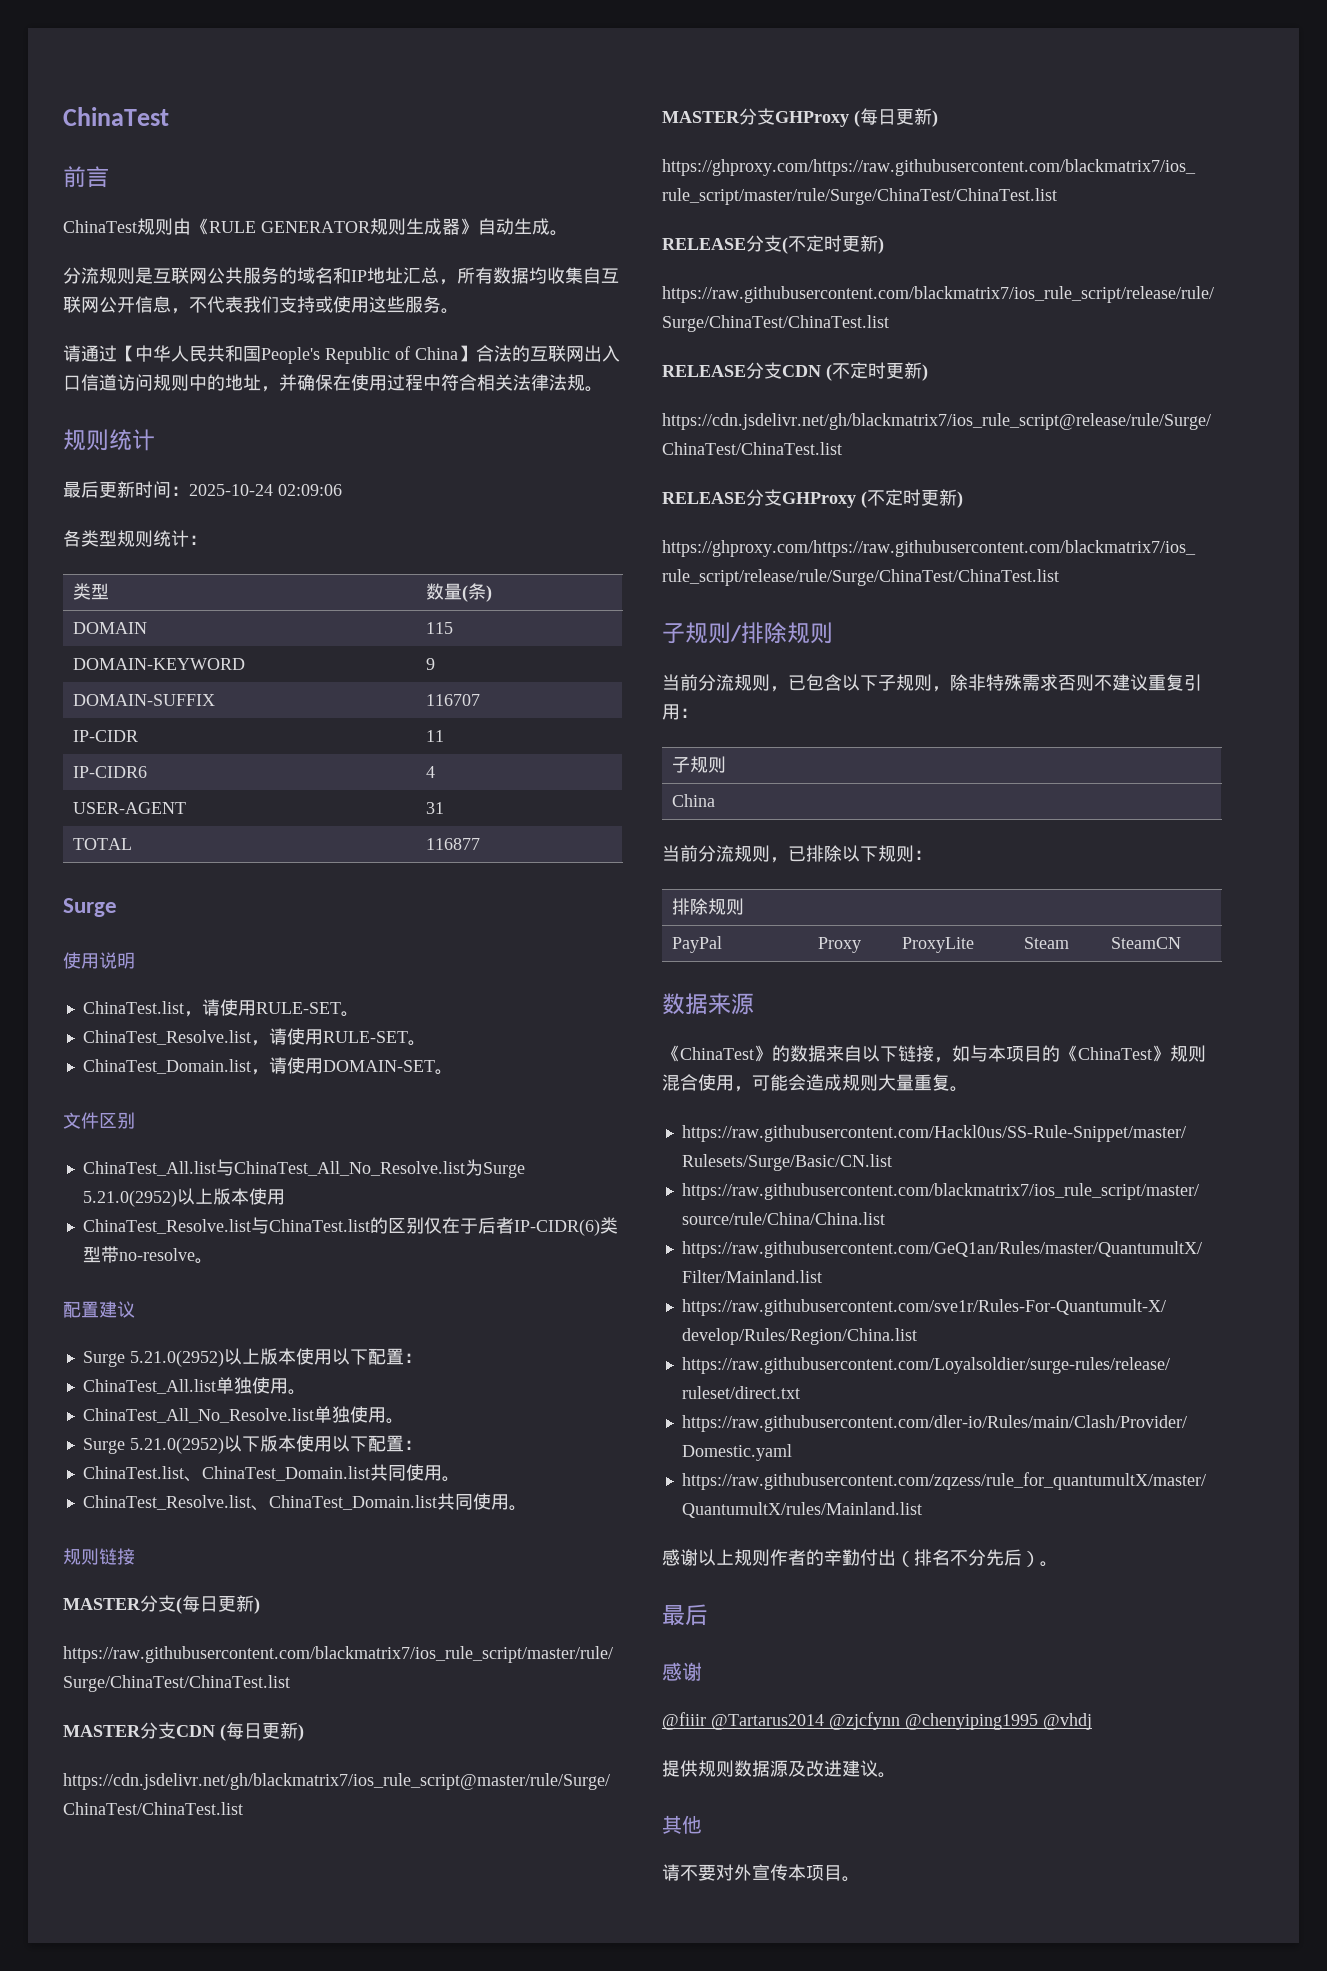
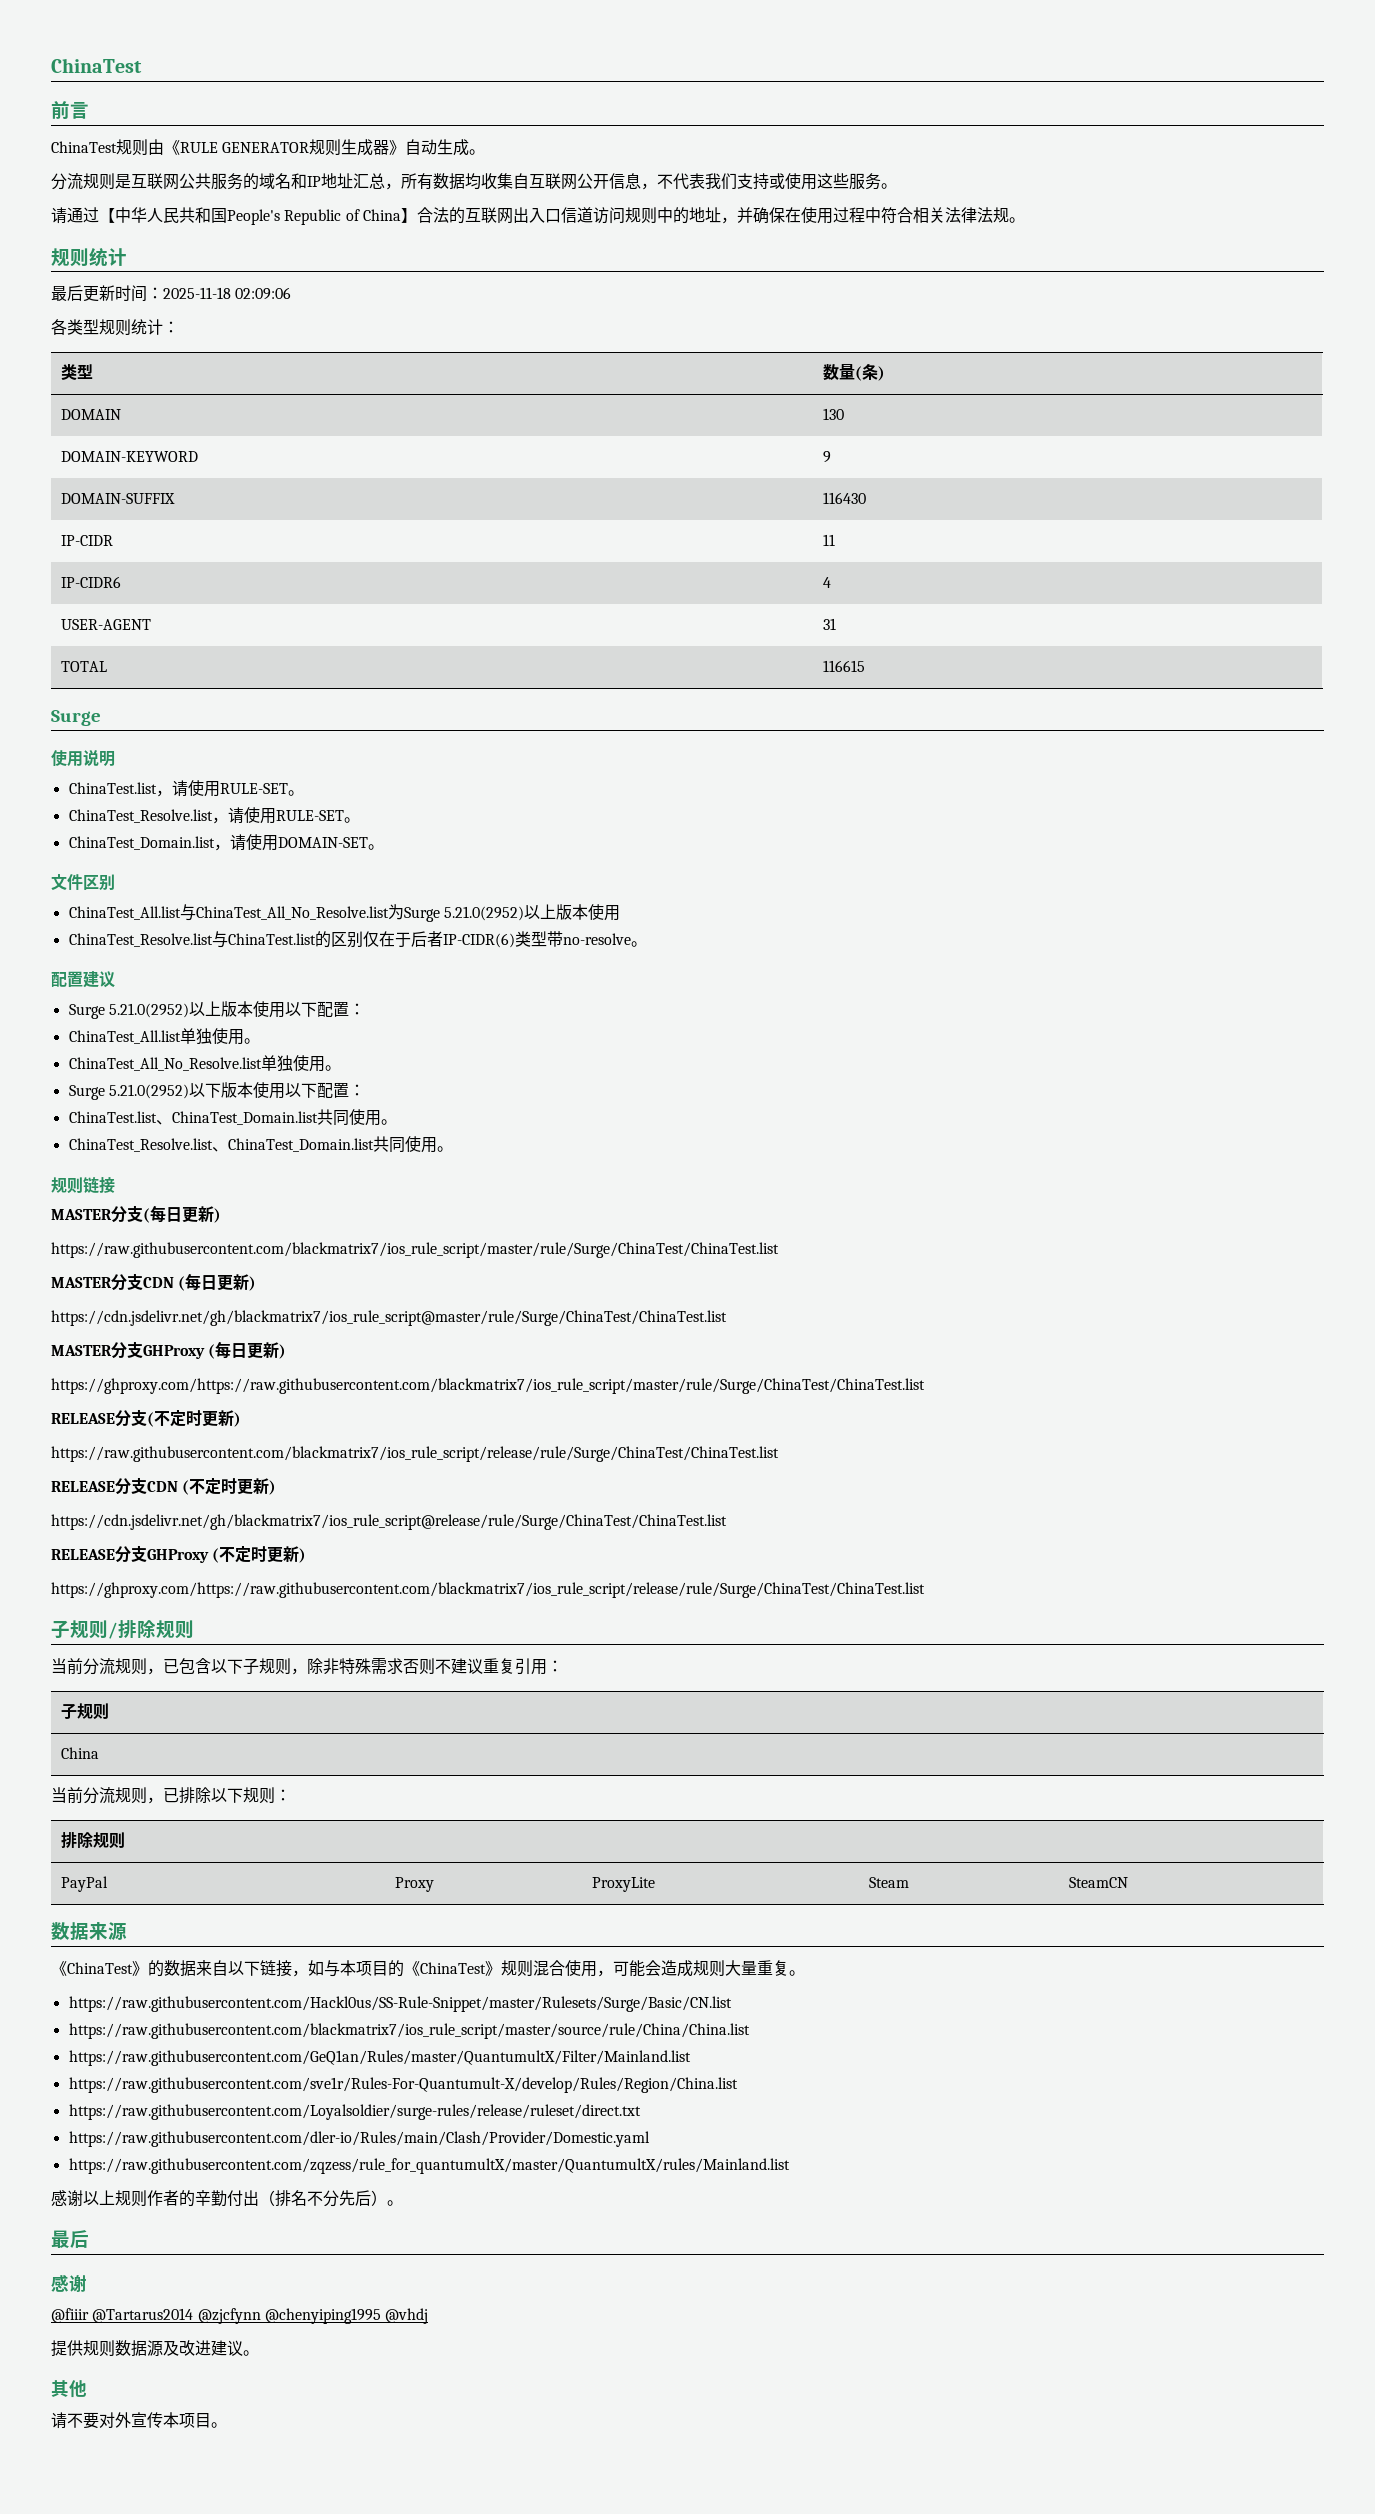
- 最后更新时间：2025-10-24 02:09:06
+ 最后更新时间：2025-11-18 02:09:06
- DOMAIN | 115
+ DOMAIN | 130
- DOMAIN-SUFFIX | 116707
+ DOMAIN-SUFFIX | 116430
- TOTAL | 116877
+ TOTAL | 116615

